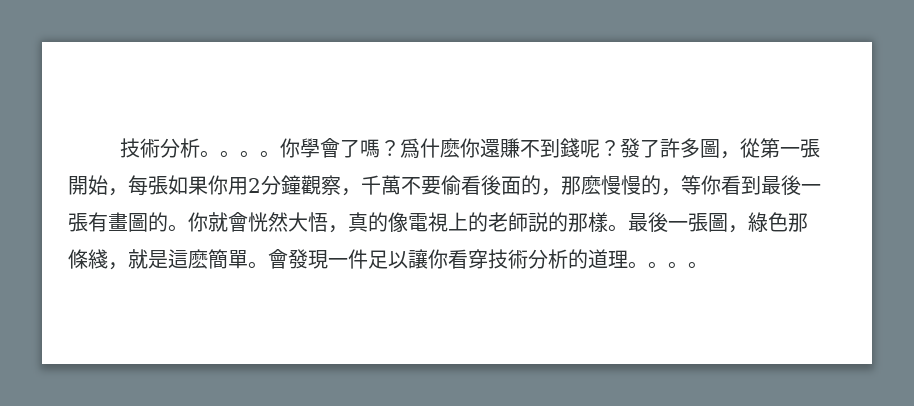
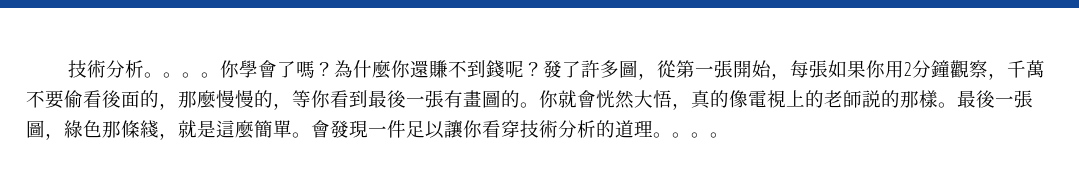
- 爲什麽你還賺不到錢呢？
+ 為什麼你還賺不到錢呢？
- 發了許多圖，從第一張開始，每張如果你用2分鐘觀察，千萬不要偷看後面的，那麽慢慢的，等你看到最後一張有畫圖的。
+ 發了許多圖，從第一張開始，每張如果你用2分鐘觀察，千萬不要偷看後面的，那麼慢慢的，等你看到最後一張有畫圖的。
- 最後一張圖，綠色那條綫，就是這麽簡單。
+ 最後一張圖，綠色那條綫，就是這麼簡單。

